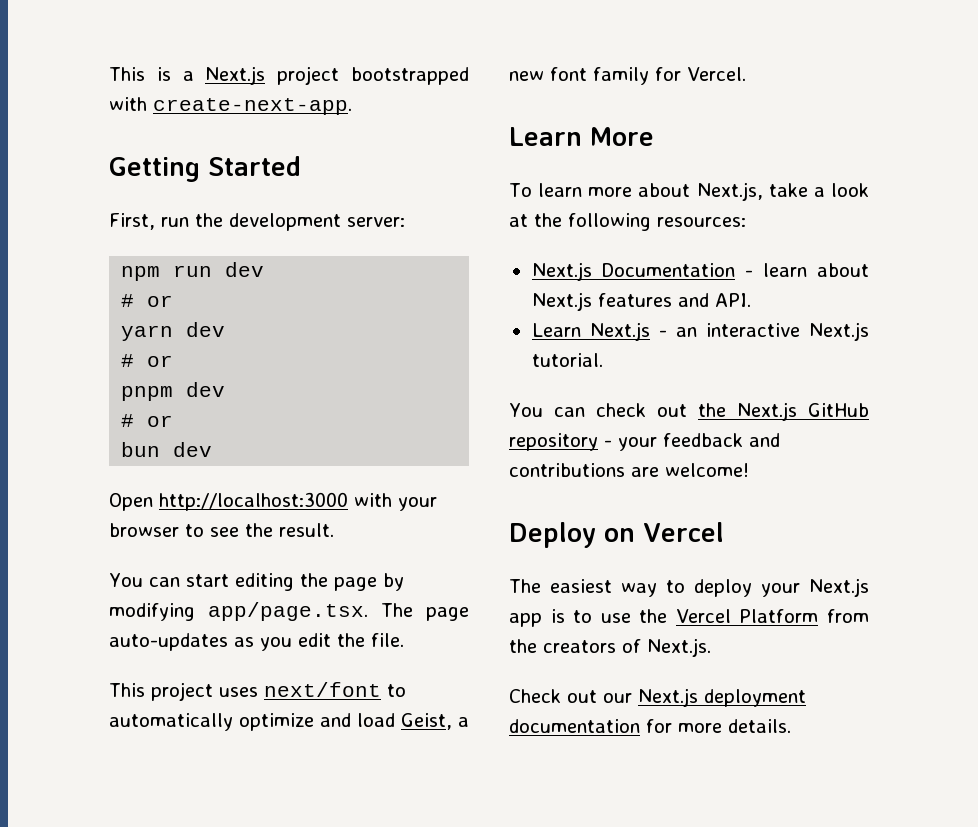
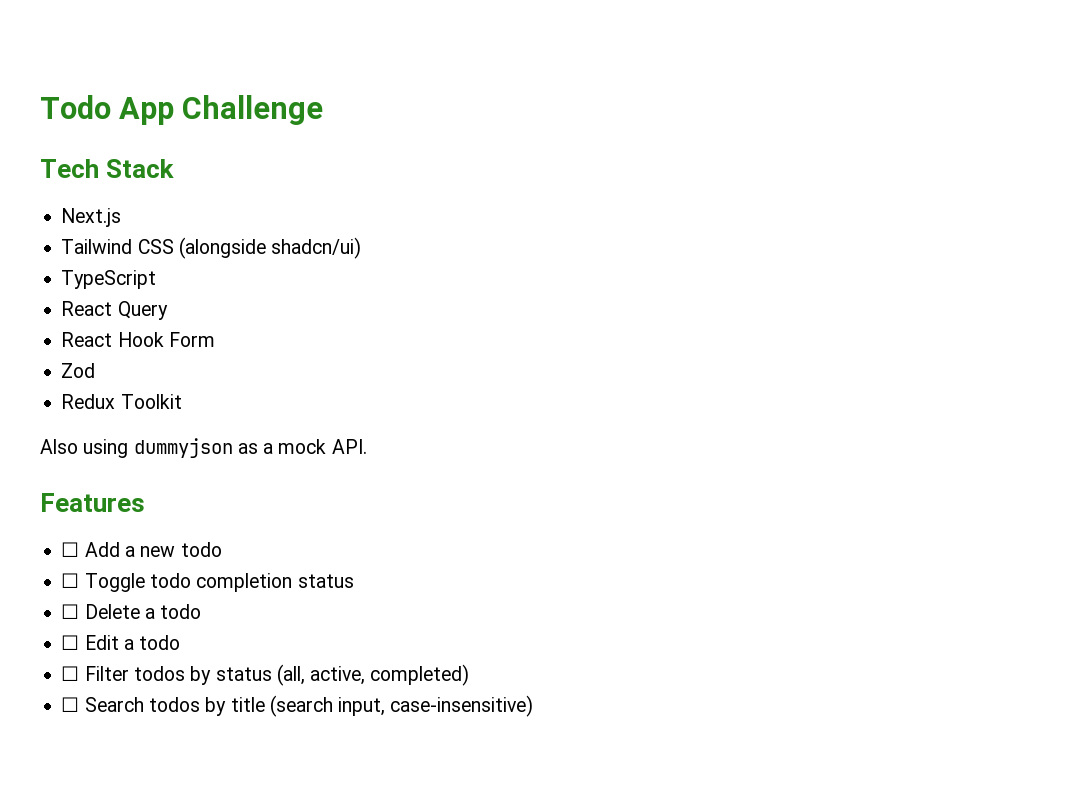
- This is a Next.js project bootstrapped with create-next-app.
- Getting Started
- First, run the development server:
- npm run dev
- # or
- yarn dev
- # or
- pnpm dev
- # or
- bun dev
- Open http://localhost:3000 with your browser to see the result.
- You can start editing the page by modifying app/page.tsx. The page auto-updates as you edit the file.
- This project uses next/font to automatically optimize and load Geist, a new font family for Vercel.
- Learn More
- To learn more about Next.js, take a look at the following resources:
- Next.js Documentation - learn about Next.js features and API.
- Learn Next.js - an interactive Next.js tutorial.
- You can check out the Next.js GitHub repository - your feedback and contributions are welcome!
- Deploy on Vercel
- The easiest way to deploy your Next.js app is to use the Vercel Platform from the creators of Next.js.
- Check out our Next.js deployment documentation for more details.
+ Todo App Challenge
+ Tech Stack
+ Next.js
+ Tailwind CSS (alongside shadcn/ui)
+ TypeScript
+ React Query
+ React Hook Form
+ Zod
+ Redux Toolkit
+ Also using dummyjson as a mock API.
+ Features
+ ☐ Add a new todo
+ ☐ Toggle todo completion status
+ ☐ Delete a todo
+ ☐ Edit a todo
+ ☐ Filter todos by status (all, active, completed)
+ ☐ Search todos by title (search input, case-insensitive)

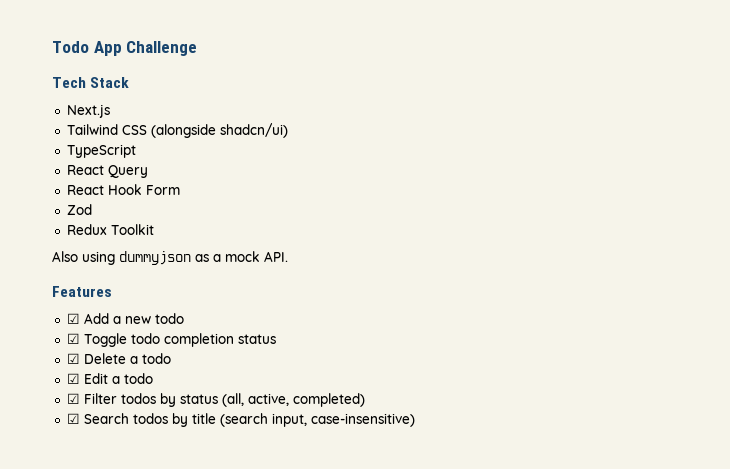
- ☐ Add a new todo
+ ☑ Add a new todo
- ☐ Toggle todo completion status
+ ☑ Toggle todo completion status
- ☐ Delete a todo
+ ☑ Delete a todo
- ☐ Edit a todo
+ ☑ Edit a todo
- ☐ Filter todos by status (all, active, completed)
+ ☑ Filter todos by status (all, active, completed)
- ☐ Search todos by title (search input, case-insensitive)
+ ☑ Search todos by title (search input, case-insensitive)

